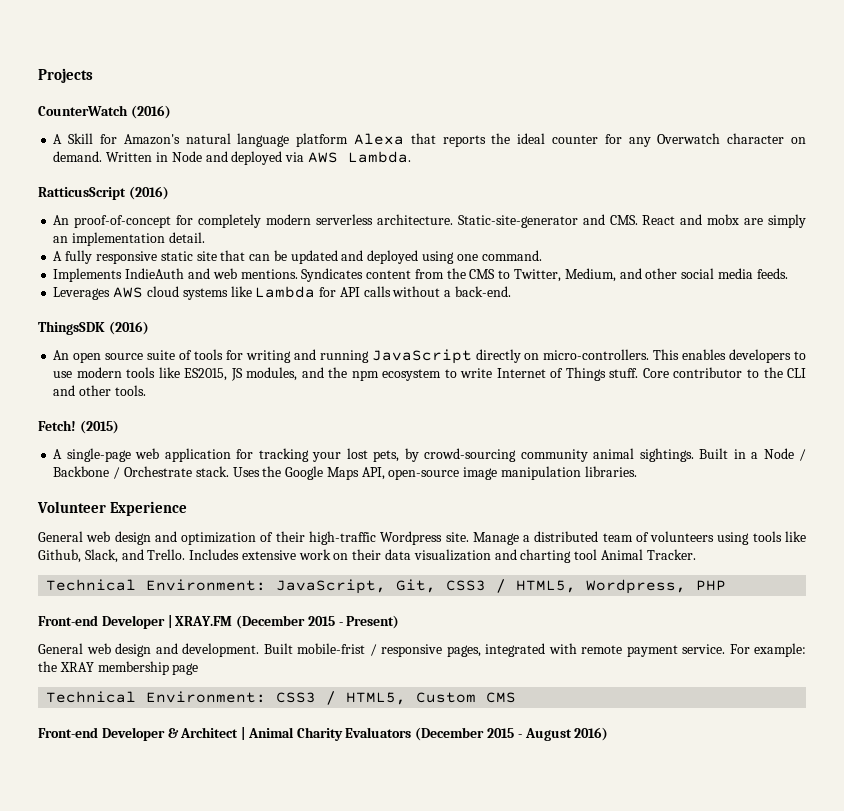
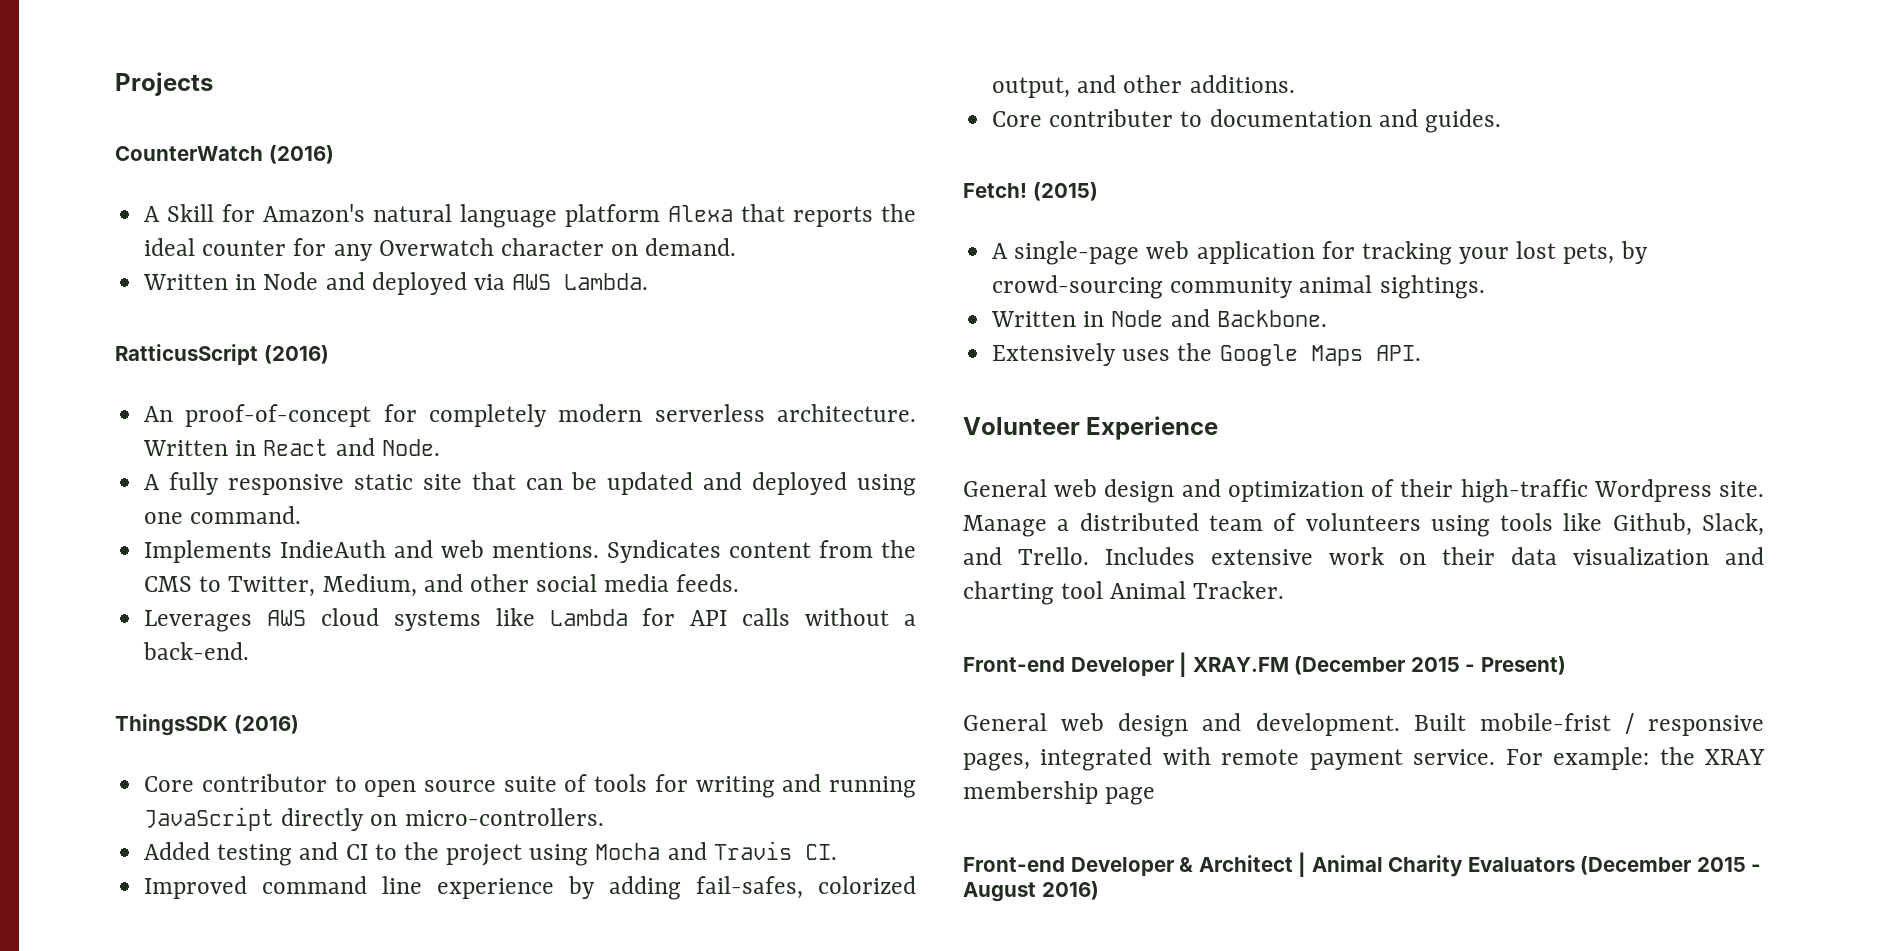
- A Skill for Amazon's natural language platform Alexa that reports the ideal counter for any Overwatch character on demand. Written in Node and deployed via AWS Lambda.
+ A Skill for Amazon's natural language platform Alexa that reports the ideal counter for any Overwatch character on demand.
+ Written in Node and deployed via AWS Lambda.
- Static-site-generator and CMS. React and mobx are simply an implementation detail.
+ Written in React and Node.
- An open source suite of tools for writing and running JavaScript directly on micro-controllers. This enables developers to use modern tools like ES2015, JS modules, and the npm ecosystem to write Internet of Things stuff. Core contributor to the CLI and other tools.
+ Core contributor to open source suite of tools for writing and running JavaScript directly on micro-controllers.
+ Added testing and CI to the project using Mocha and Travis CI.
+ Improved command line experience by adding fail-safes, colorized output, and other additions.
+ Core contributer to documentation and guides.
- A single-page web application for tracking your lost pets, by crowd-sourcing community animal sightings. Built in a Node / Backbone / Orchestrate stack. Uses the Google Maps API, open-source image manipulation libraries.
+ A single-page web application for tracking your lost pets, by crowd-sourcing community animal sightings.
+ Written in Node and Backbone.
+ Extensively uses the Google Maps API.
- Technical Environment: JavaScript, Git, CSS3 / HTML5, Wordpress, PHP
- Technical Environment: CSS3 / HTML5, Custom CMS

